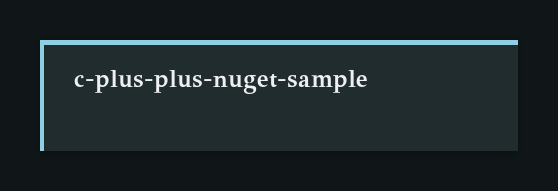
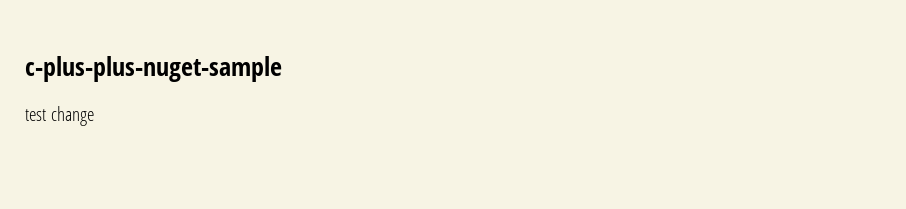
+ test change

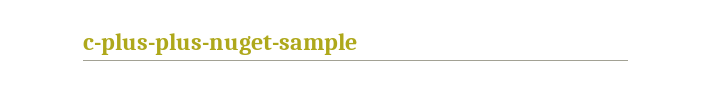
- test change

